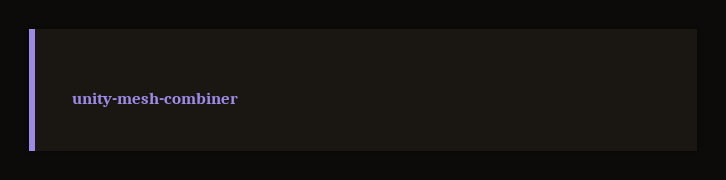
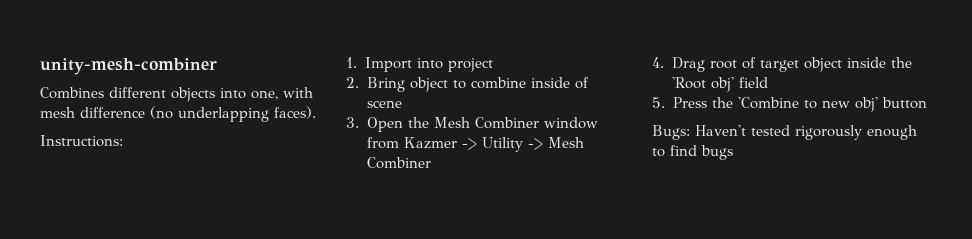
+ Combines different objects into one, with mesh difference (no underlapping faces).
+ Instructions:
+ 1. Import into project
+ 2. Bring object to combine inside of scene
+ 3. Open the Mesh Combiner window from Kazmer -> Utility -> Mesh Combiner
+ 4. Drag root of target object inside the 'Root obj' field
+ 5. Press the 'Combine to new obj' button
+ Bugs: Haven't tested rigorously enough to find bugs

